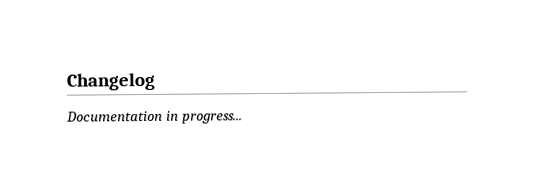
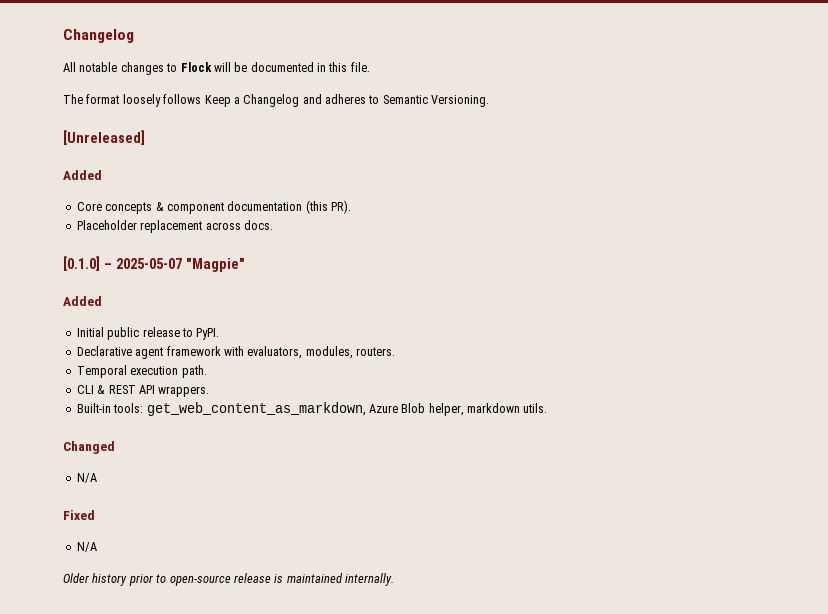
- Documentation in progress...
+ All notable changes to Flock will be documented in this file.
+ The format loosely follows Keep a Changelog and adheres to Semantic Versioning.
+ [Unreleased]
+ Added
+ Core concepts & component documentation (this PR).
+ Placeholder replacement across docs.
+ [0.1.0] – 2025-05-07 "Magpie"
+ Added
+ Initial public release to PyPI.
+ Declarative agent framework with evaluators, modules, routers.
+ Temporal execution path.
+ CLI & REST API wrappers.
+ Built-in tools: get_web_content_as_markdown, Azure Blob helper, markdown utils.
+ Changed
+ N/A
+ Fixed
+ N/A
+ Older history prior to open-source release is maintained internally.

